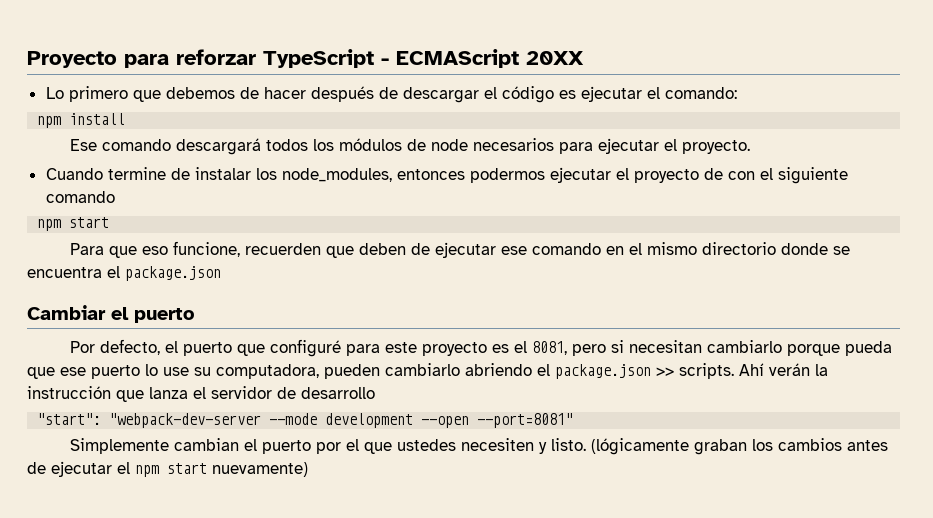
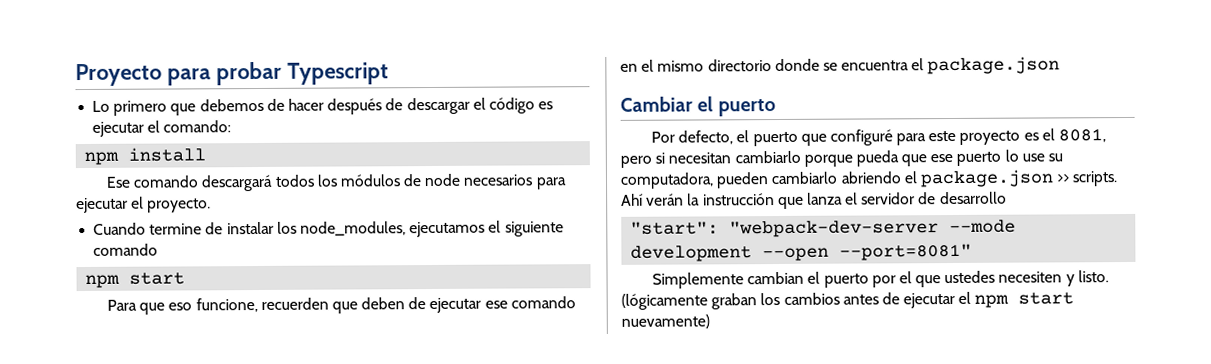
- Proyecto para reforzar TypeScript - ECMAScript 20XX
+ Proyecto para probar Typescript
- Cuando termine de instalar los node_modules, entonces podermos ejecutar el proyecto de con el siguiente comando
+ Cuando termine de instalar los node_modules, ejecutamos el siguiente comando

